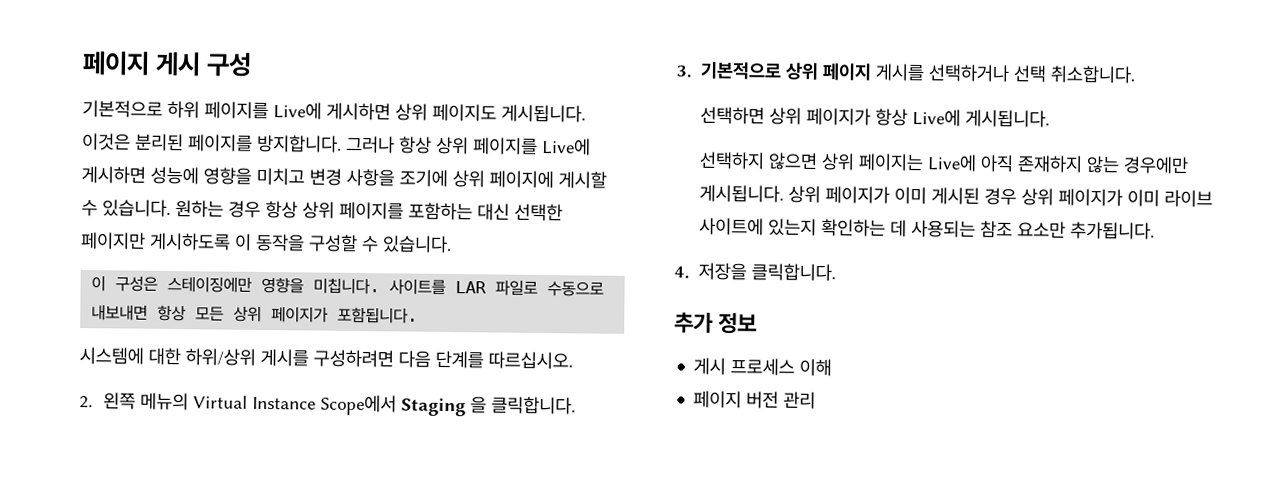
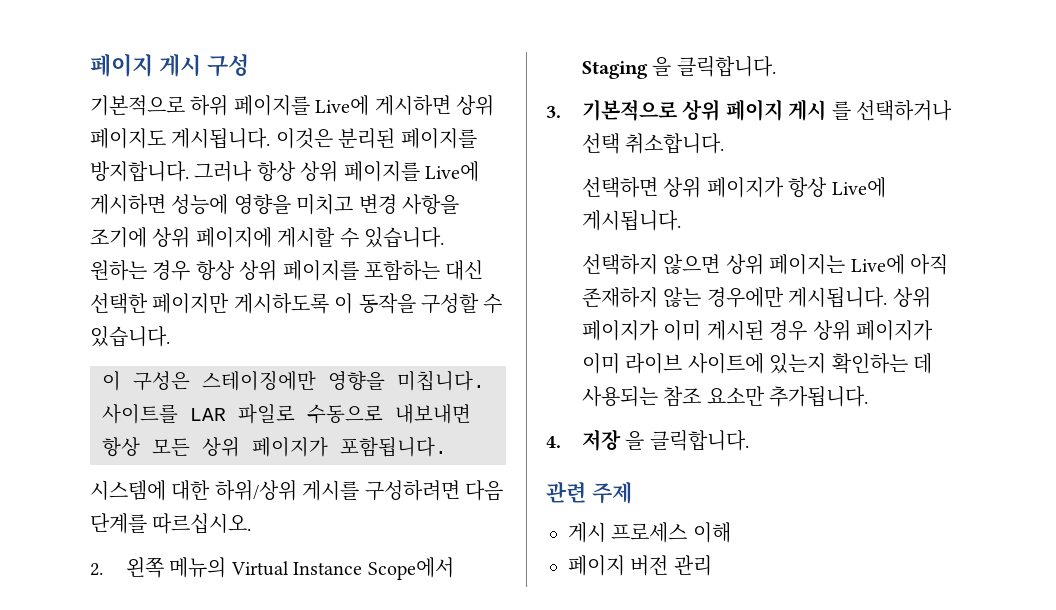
- 3. 기본적으로 상위 페이지 게시를 선택하거나 선택 취소합니다.
+ 3. 기본적으로 상위 페이지 게시 를 선택하거나 선택 취소합니다.
- 4. 저장을 클릭합니다.
- 추가 정보
+ 4. 저장 을 클릭합니다.
+ 관련 주제

